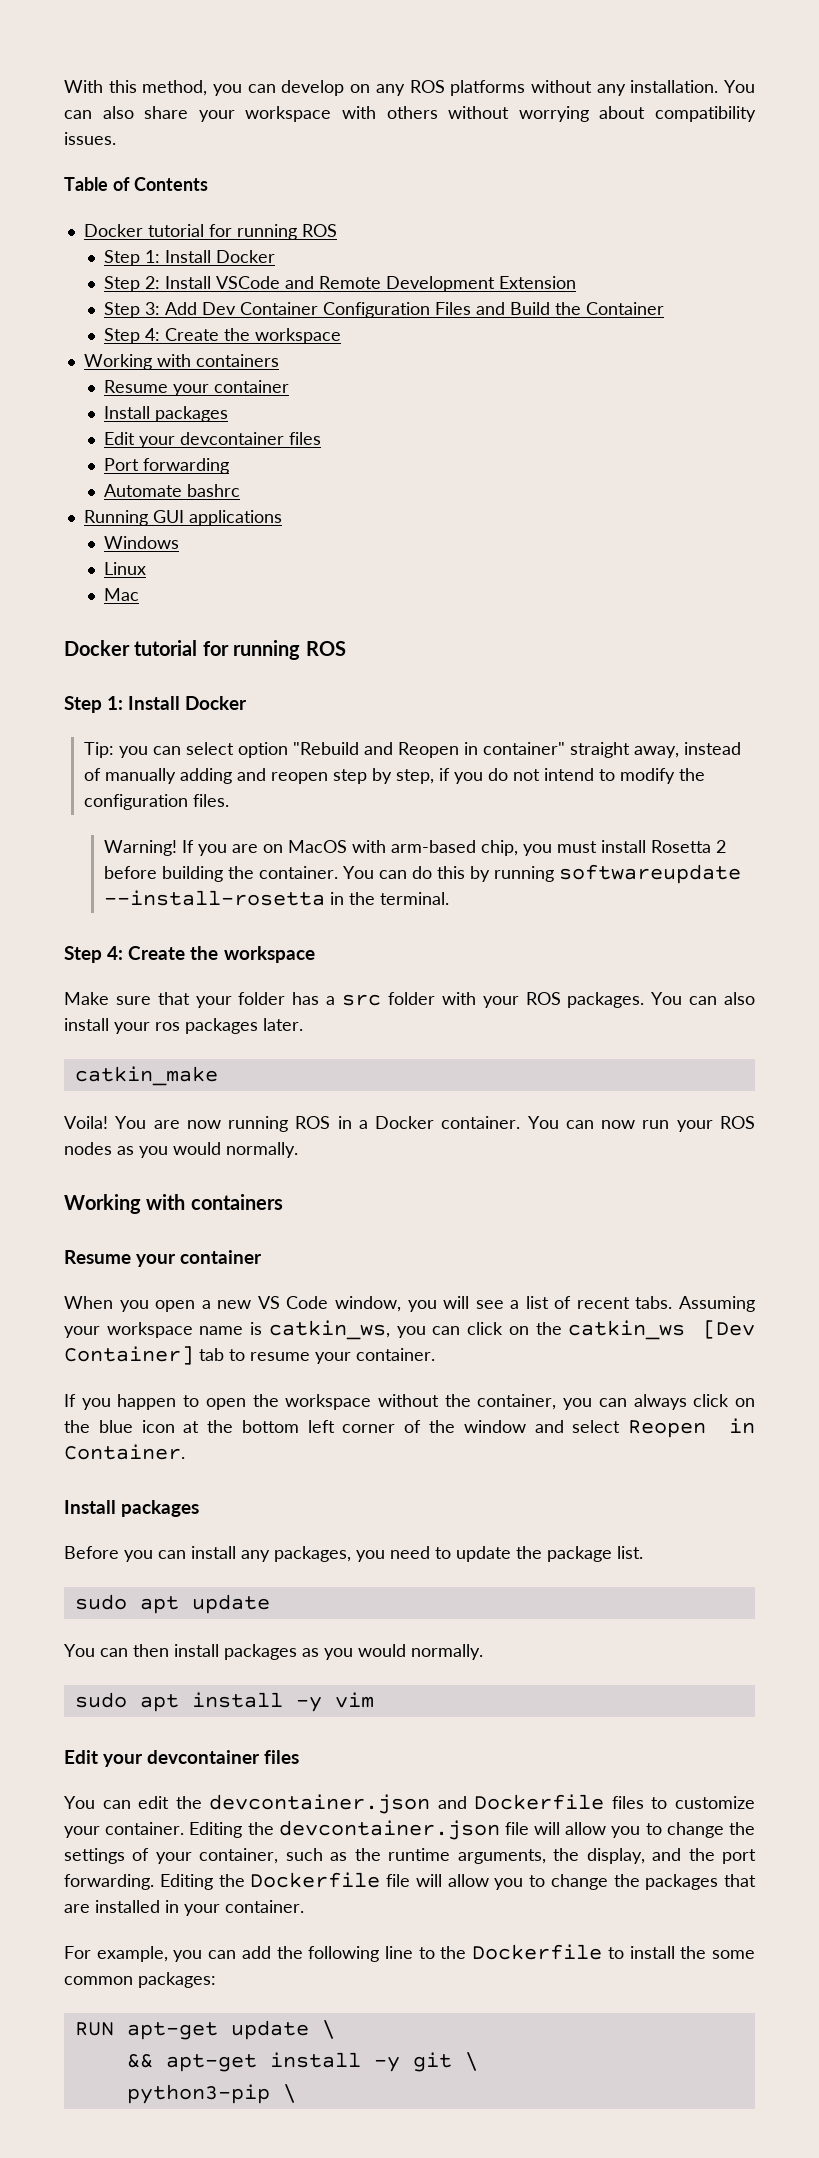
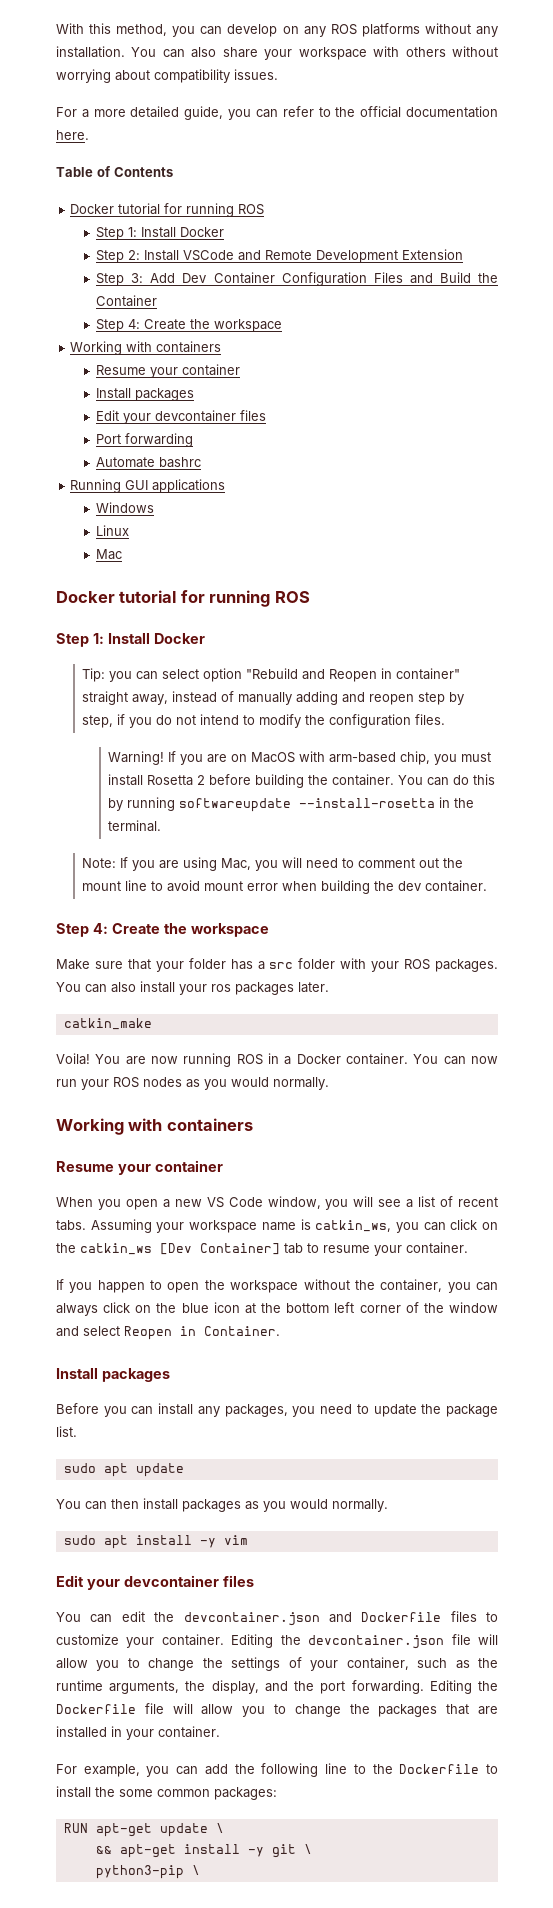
+ For a more detailed guide, you can refer to the official documentation here.
+ Note: If you are using Mac, you will need to comment out the mount line to avoid mount error when building the dev container.

